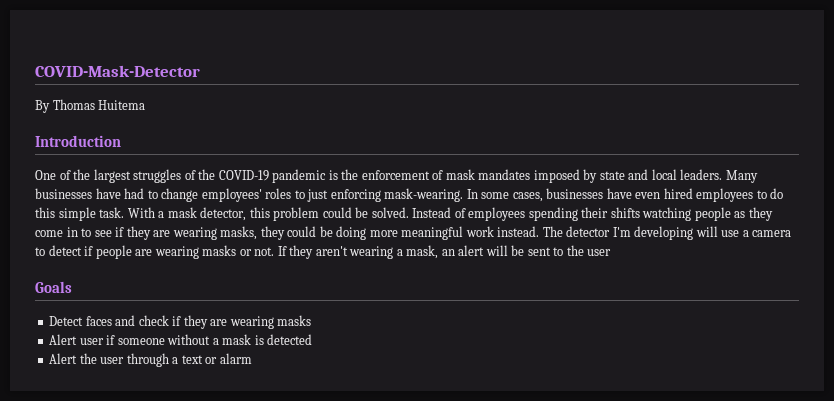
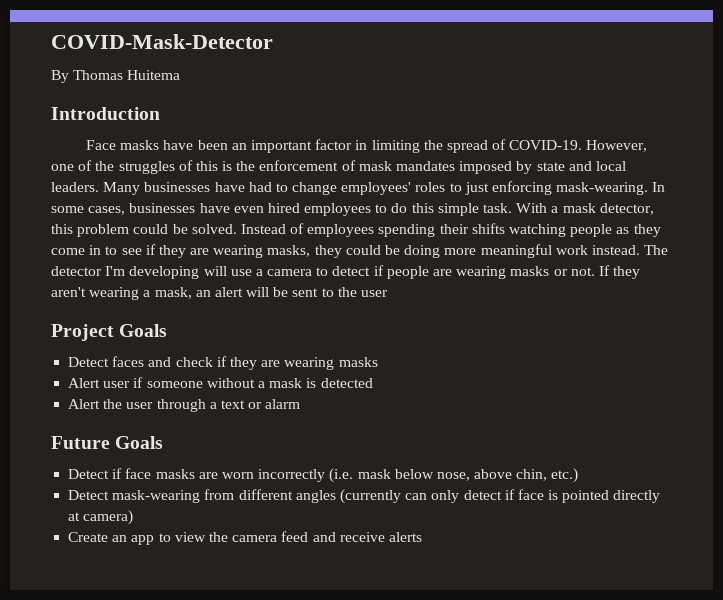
- One of the largest struggles of the COVID-19 pandemic is the enforcement of mask mandates imposed by state and local leaders.
+ Face masks have been an important factor in limiting the spread of COVID-19. However, one of the struggles of this is the enforcement of mask mandates imposed by state and local leaders.
- Goals
+ Project Goals
+ Future Goals
+ Detect if face masks are worn incorrectly (i.e. mask below nose, above chin, etc.)
+ Detect mask-wearing from different angles (currently can only detect if face is pointed directly at camera)
+ Create an app to view the camera feed and receive alerts

